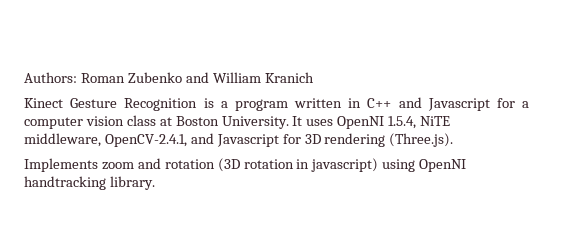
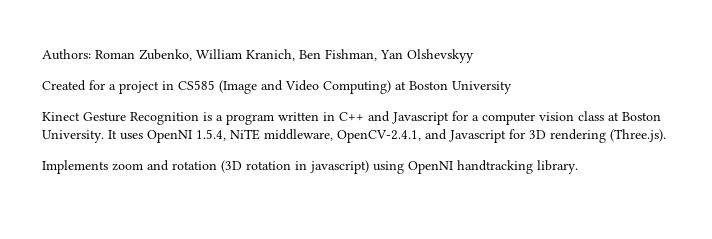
- Authors: Roman Zubenko and William Kranich
+ Authors: Roman Zubenko, William Kranich, Ben Fishman, Yan Olshevskyy
+ Created for a project in CS585 (Image and Video Computing) at Boston University

